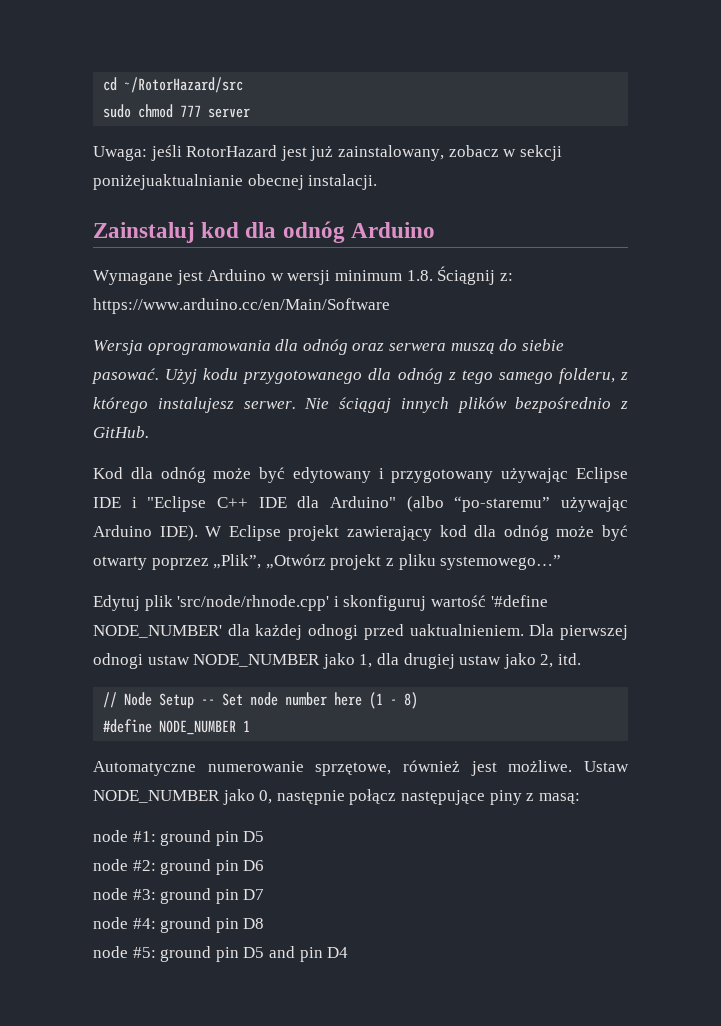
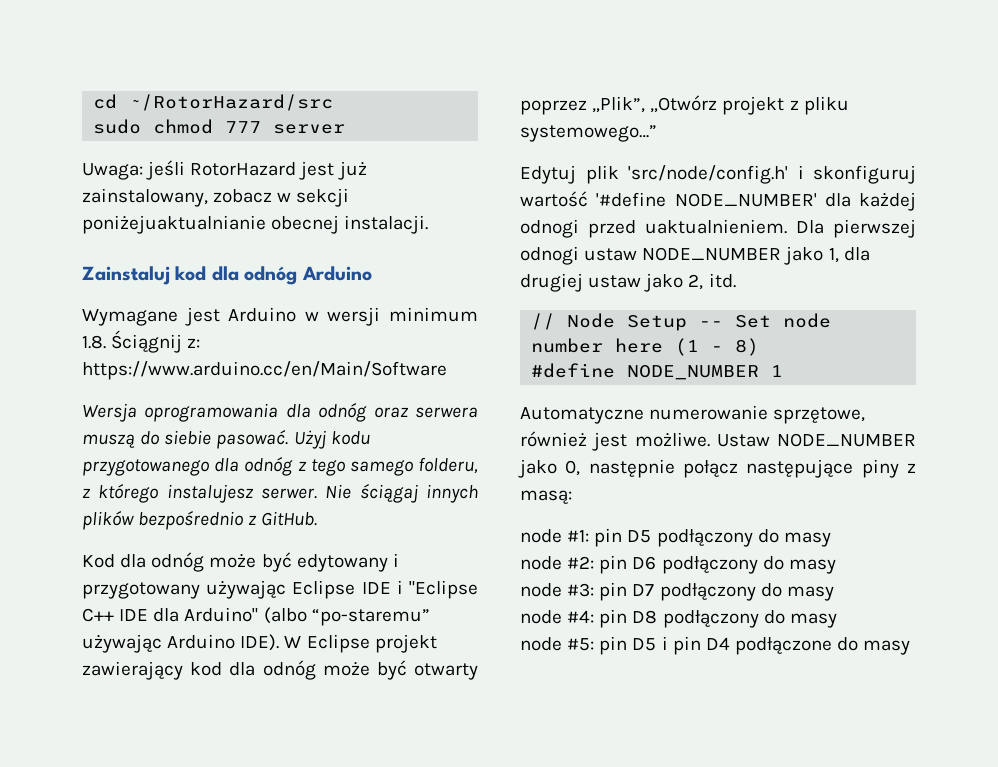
- Edytuj plik 'src/node/rhnode.cpp' i skonfiguruj wartość '#define NODE_NUMBER' dla każdej odnogi przed uaktualnieniem.
+ Edytuj plik 'src/node/config.h' i skonfiguruj wartość '#define NODE_NUMBER' dla każdej odnogi przed uaktualnieniem.
- node #1: ground pin D5
+ node #1: pin D5 podłączony do masy
- node #2: ground pin D6
+ node #2: pin D6 podłączony do masy
- node #3: ground pin D7
+ node #3: pin D7 podłączony do masy
- node #4: ground pin D8
+ node #4: pin D8 podłączony do masy
- node #5: ground pin D5 and pin D4
+ node #5: pin D5 i pin D4 podłączone do masy

